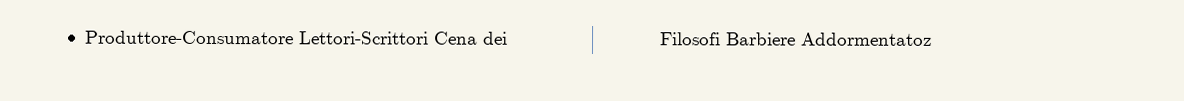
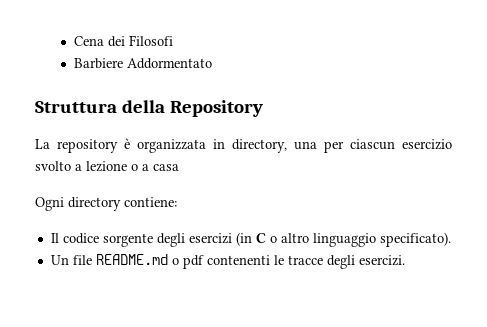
- Produttore-Consumatore Lettori-Scrittori Cena dei Filosofi Barbiere Addormentatoz
+ Cena dei Filosofi
+ Barbiere Addormentato
+ Struttura della Repository
+ La repository è organizzata in directory, una per ciascun esercizio svolto a lezione o a casa
+ Ogni directory contiene:
+ Il codice sorgente degli esercizi (in C o altro linguaggio specificato).
+ Un file README.md o pdf contenenti le tracce degli esercizi.

